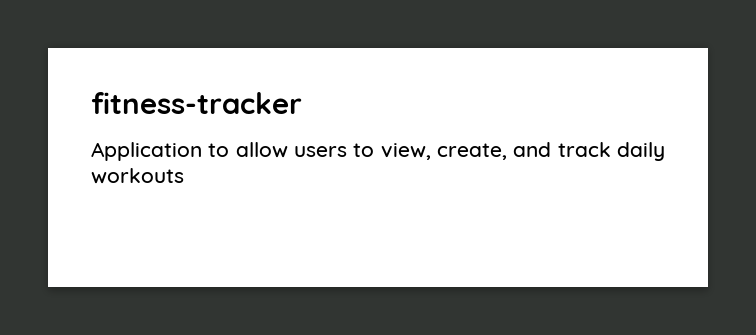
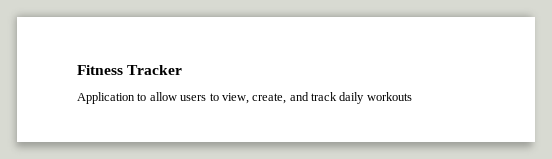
- fitness-tracker
+ Fitness Tracker

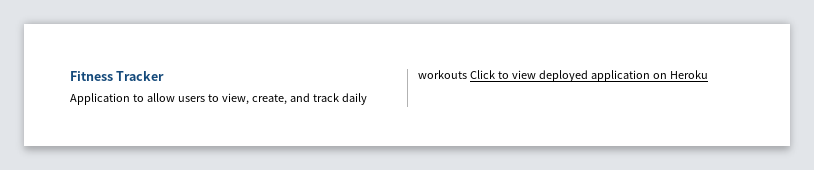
- Application to allow users to view, create, and track daily workouts
+ Application to allow users to view, create, and track daily workouts Click to view deployed application on Heroku

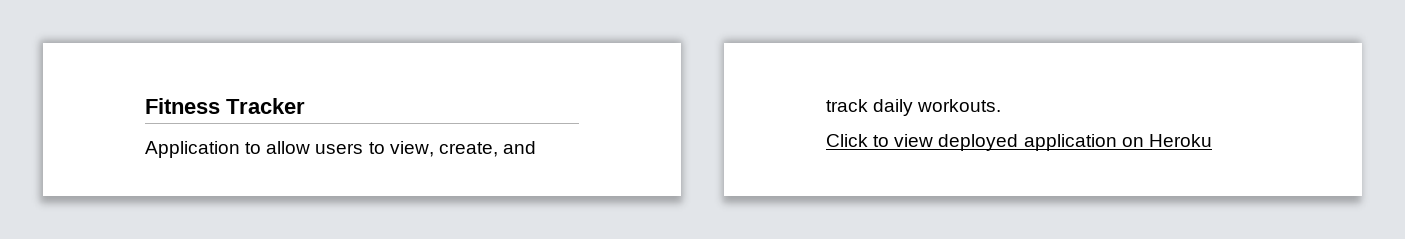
- Application to allow users to view, create, and track daily workouts Click to view deployed application on Heroku
+ Application to allow users to view, create, and track daily workouts.
+ Click to view deployed application on Heroku

